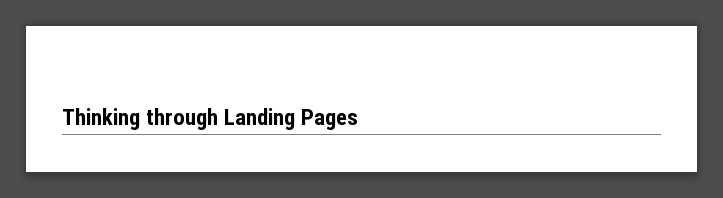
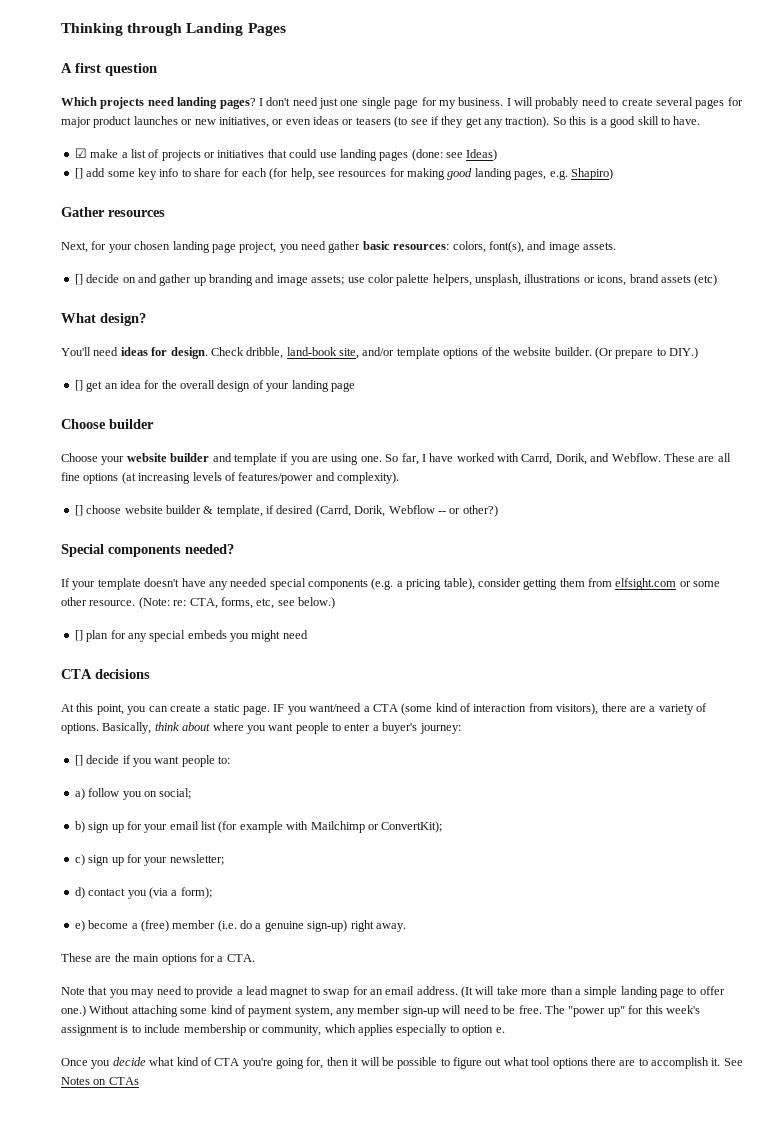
+ A first question
+ Which projects need landing pages? I don't need just one single page for my business. I will probably need to create several pages for major product launches or new initiatives, or even ideas or teasers (to see if they get any traction). So this is a good skill to have.
+ ☑ make a list of projects or initiatives that could use landing pages (done: see Ideas)
+ [] add some key info to share for each (for help, see resources for making good landing pages, e.g. Shapiro)
+ Gather resources
+ Next, for your chosen landing page project, you need gather basic resources: colors, font(s), and image assets.
+ [] decide on and gather up branding and image assets; use color palette helpers, unsplash, illustrations or icons, brand assets (etc)
+ What design?
+ You'll need ideas for design. Check dribble, land-book site, and/or template options of the website builder. (Or prepare to DIY.)
+ [] get an idea for the overall design of your landing page
+ Choose builder
+ Choose your website builder and template if you are using one. So far, I have worked with Carrd, Dorik, and Webflow. These are all fine options (at increasing levels of features/power and complexity).
+ [] choose website builder & template, if desired (Carrd, Dorik, Webflow -- or other?)
+ Special components needed?
+ If your template doesn't have any needed special components (e.g. a pricing table), consider getting them from elfsight.com or some other resource. (Note: re: CTA, forms, etc, see below.)
+ [] plan for any special embeds you might need
+ CTA decisions
+ At this point, you can create a static page. IF you want/need a CTA (some kind of interaction from visitors), there are a variety of options. Basically, think about where you want people to enter a buyer's journey:
+ [] decide if you want people to:
+ a) follow you on social;
+ b) sign up for your email list (for example with Mailchimp or ConvertKit);
+ c) sign up for your newsletter;
+ d) contact you (via a form);
+ e) become a (free) member (i.e. do a genuine sign-up) right away.
+ These are the main options for a CTA.
+ Note that you may need to provide a lead magnet to swap for an email address. (It will take more than a simple landing page to offer one.) Without attaching some kind of payment system, any member sign-up will need to be free. The "power up" for this week's assignment is to include membership or community, which applies especially to option e.
+ Once you decide what kind of CTA you're going for, then it will be possible to figure out what tool options there are to accomplish it. See Notes on CTAs

